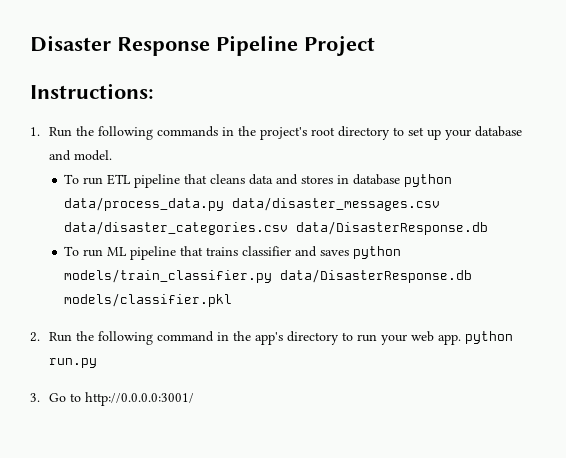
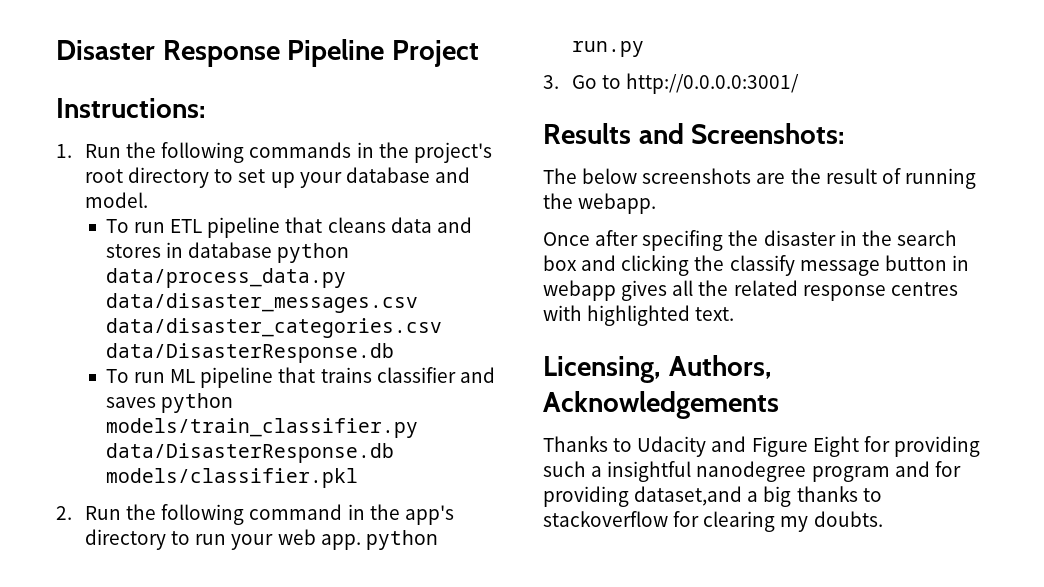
+ Results and Screenshots:
+ The below screenshots are the result of running the webapp.
+ Once after specifing the disaster in the search box and clicking the classify message button in webapp gives all the related response centres with highlighted text.
+ Licensing, Authors, Acknowledgements
+ Thanks to Udacity and Figure Eight for providing such a insightful nanodegree program and for providing dataset,and a big thanks to stackoverflow for clearing my doubts.

